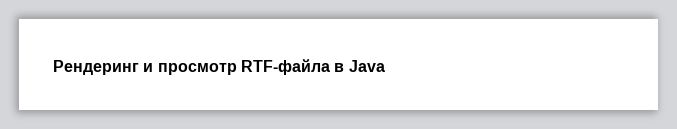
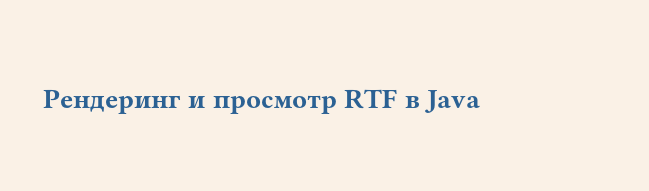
- Рендеринг и просмотр RTF-файла в Java
+ Рендеринг и просмотр RTF в Java

